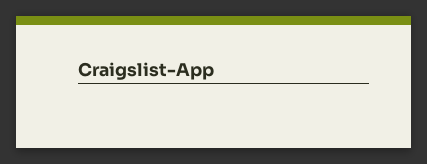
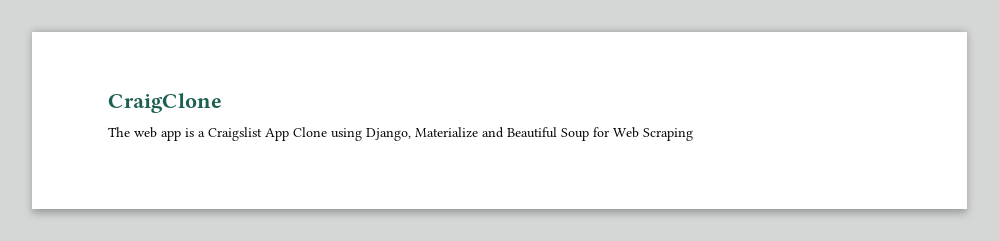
- Craigslist-App
+ CraigClone
+ The web app is a Craigslist App Clone using Django, Materialize and Beautiful Soup for Web Scraping

